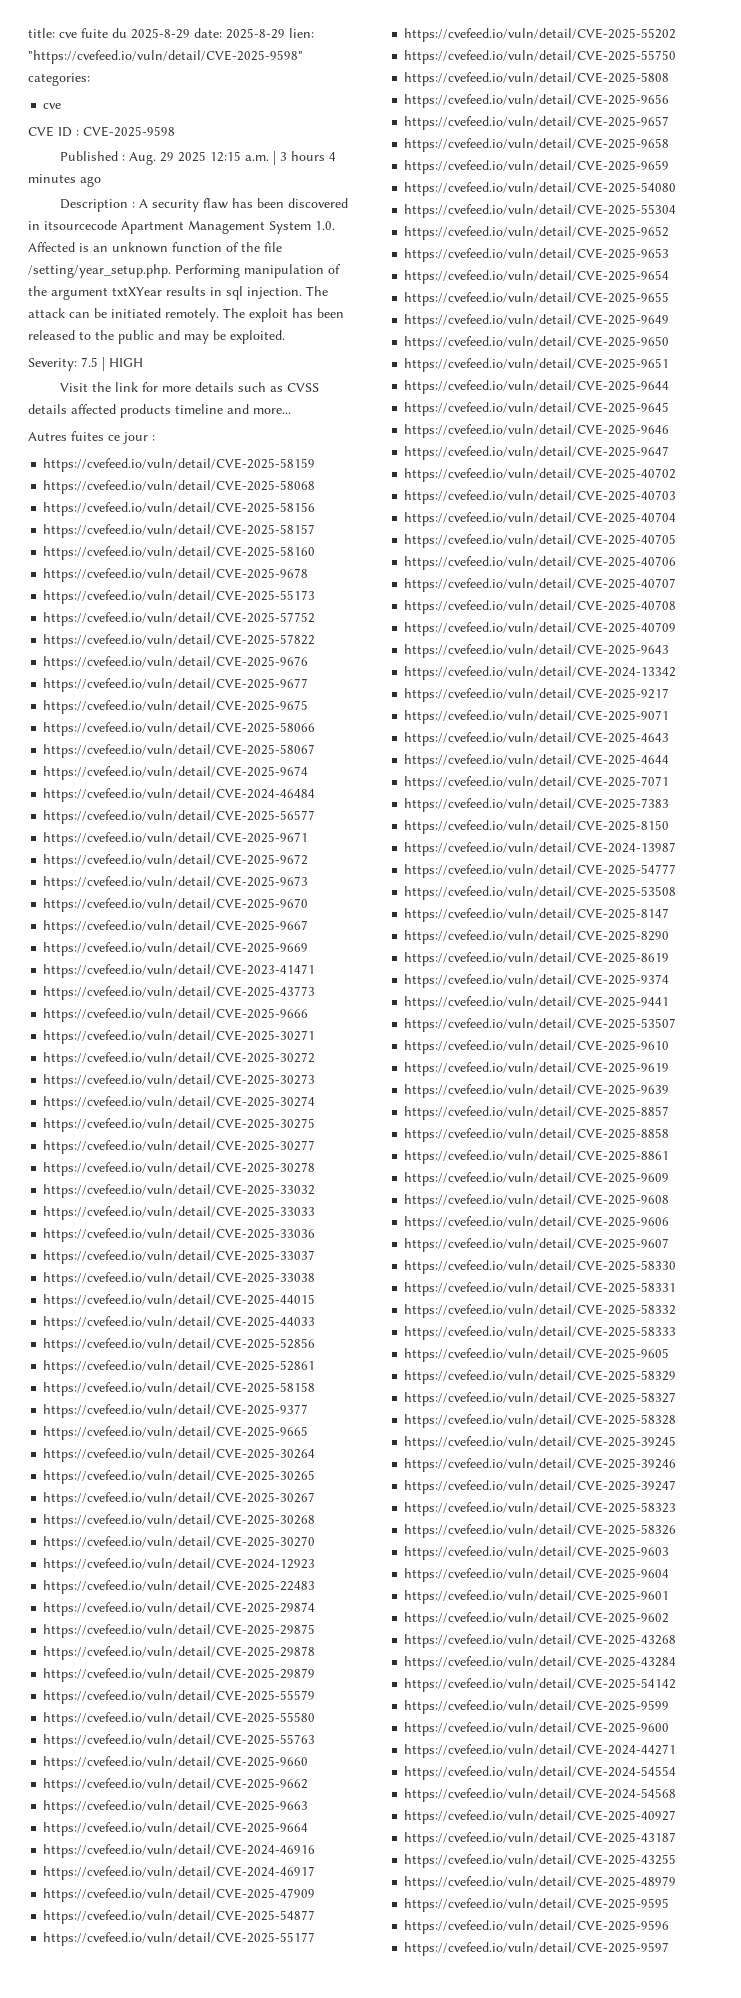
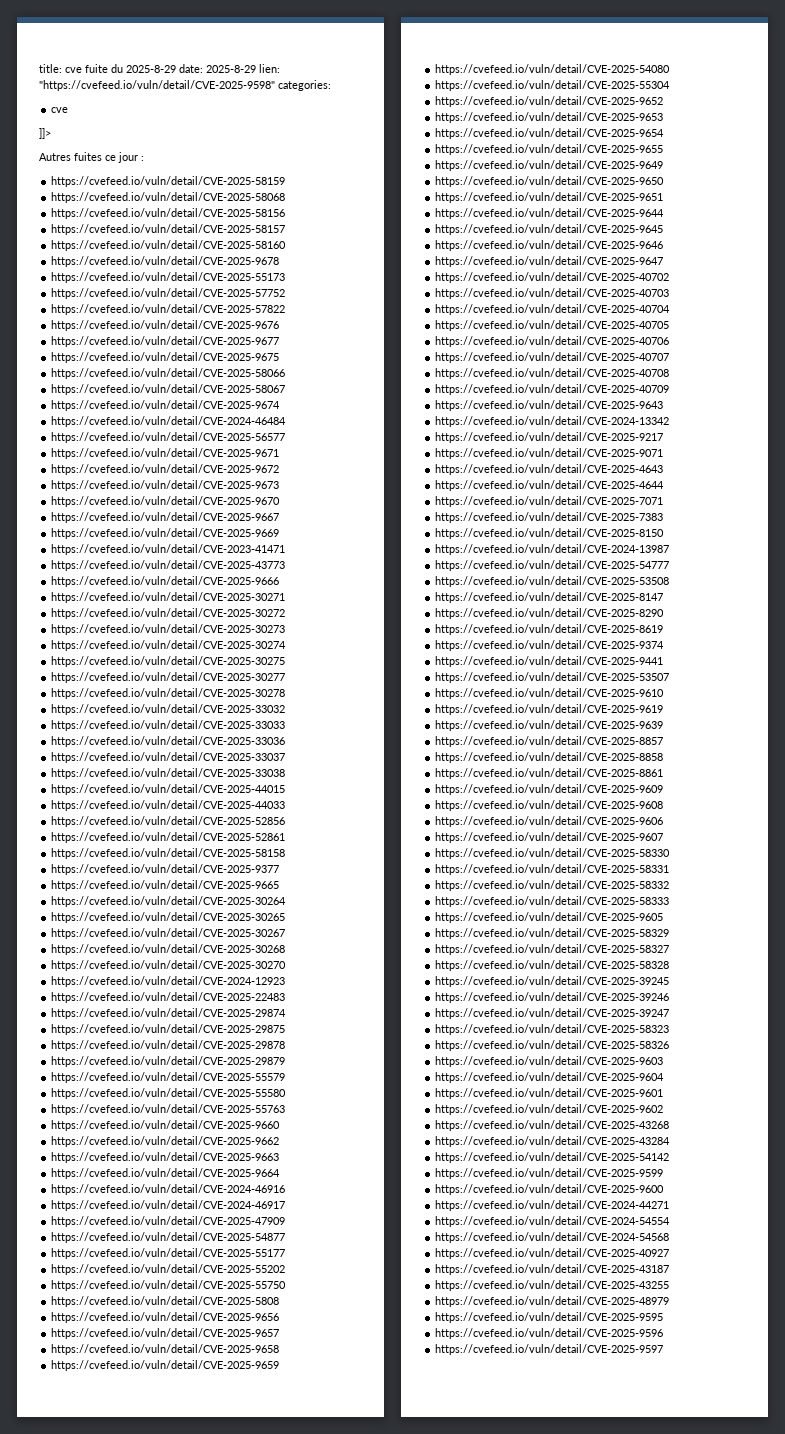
- CVE ID : CVE-2025-9598
- Published : Aug. 29 2025 12:15 a.m. | 3 hours 4 minutes ago
- Description : A security flaw has been discovered in itsourcecode Apartment Management System 1.0. Affected is an unknown function of the file /setting/year_setup.php. Performing manipulation of the argument txtXYear results in sql injection. The attack can be initiated remotely. The exploit has been released to the public and may be exploited.
- Severity: 7.5 | HIGH
- Visit the link for more details such as CVSS details affected products timeline and more...
+ ]]>

